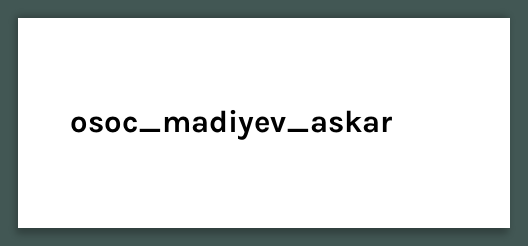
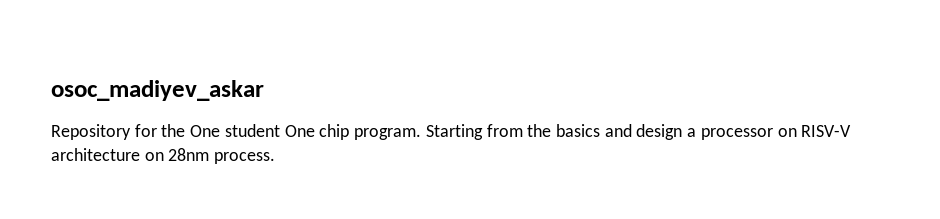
+ Repository for the One student One chip program. Starting from the basics and design a processor on RISV-V architecture on 28nm process.

